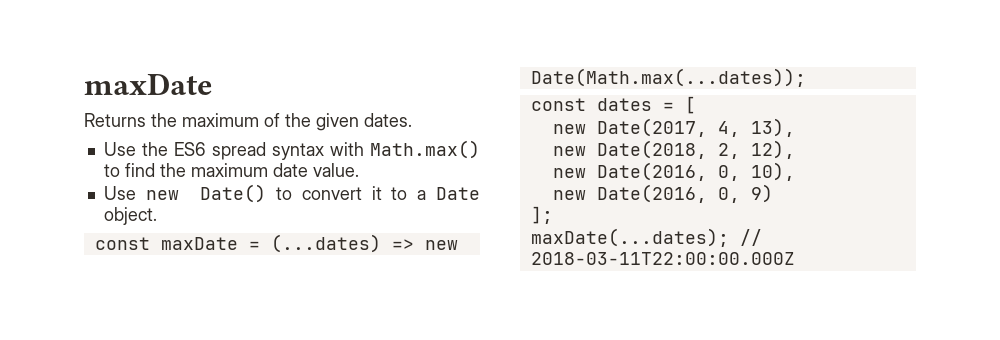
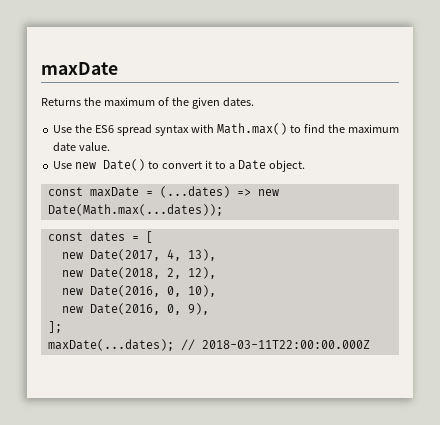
- new Date(2016, 0, 9)
+ new Date(2016, 0, 9),

